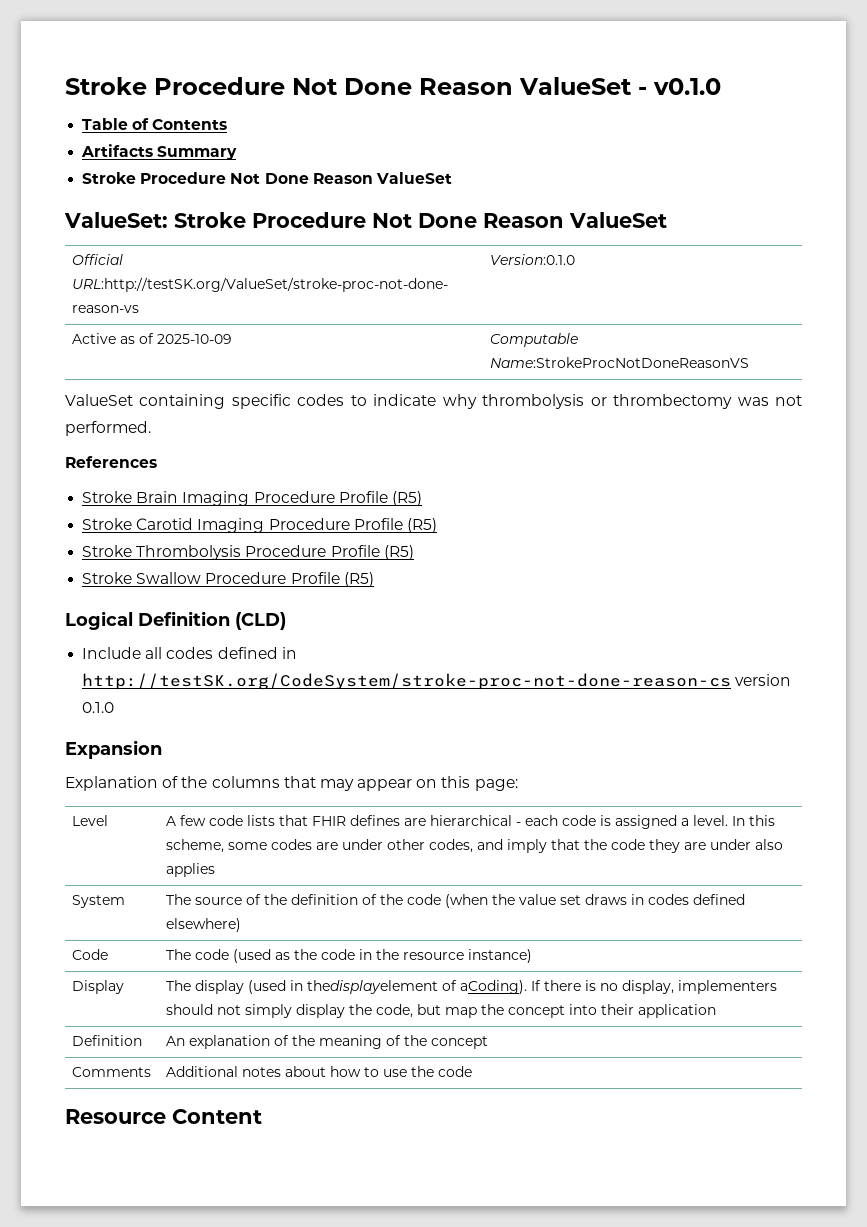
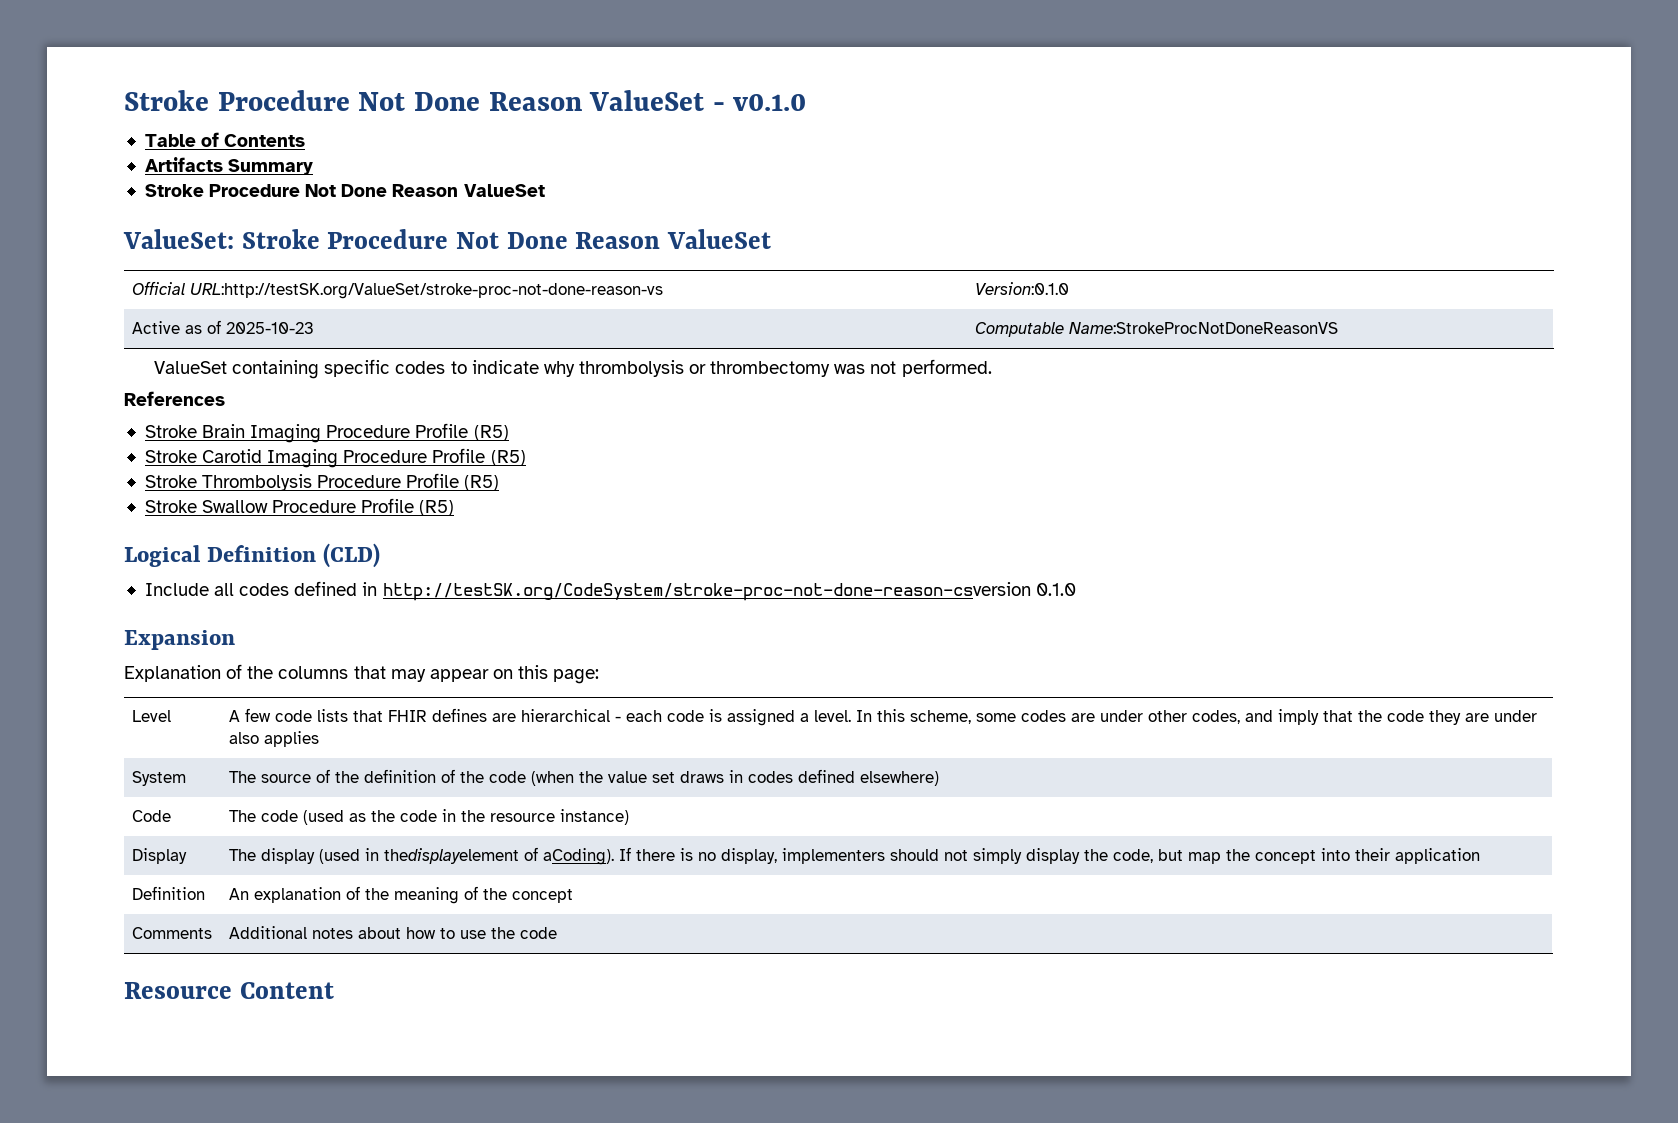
- Active as of 2025-10-09 | Computable Name:StrokeProcNotDoneReasonVS
+ Active as of 2025-10-23 | Computable Name:StrokeProcNotDoneReasonVS
- Include all codes defined in http://testSK.org/CodeSystem/stroke-proc-not-done-reason-cs version 0.1.0
+ Include all codes defined in http://testSK.org/CodeSystem/stroke-proc-not-done-reason-csversion 0.1.0

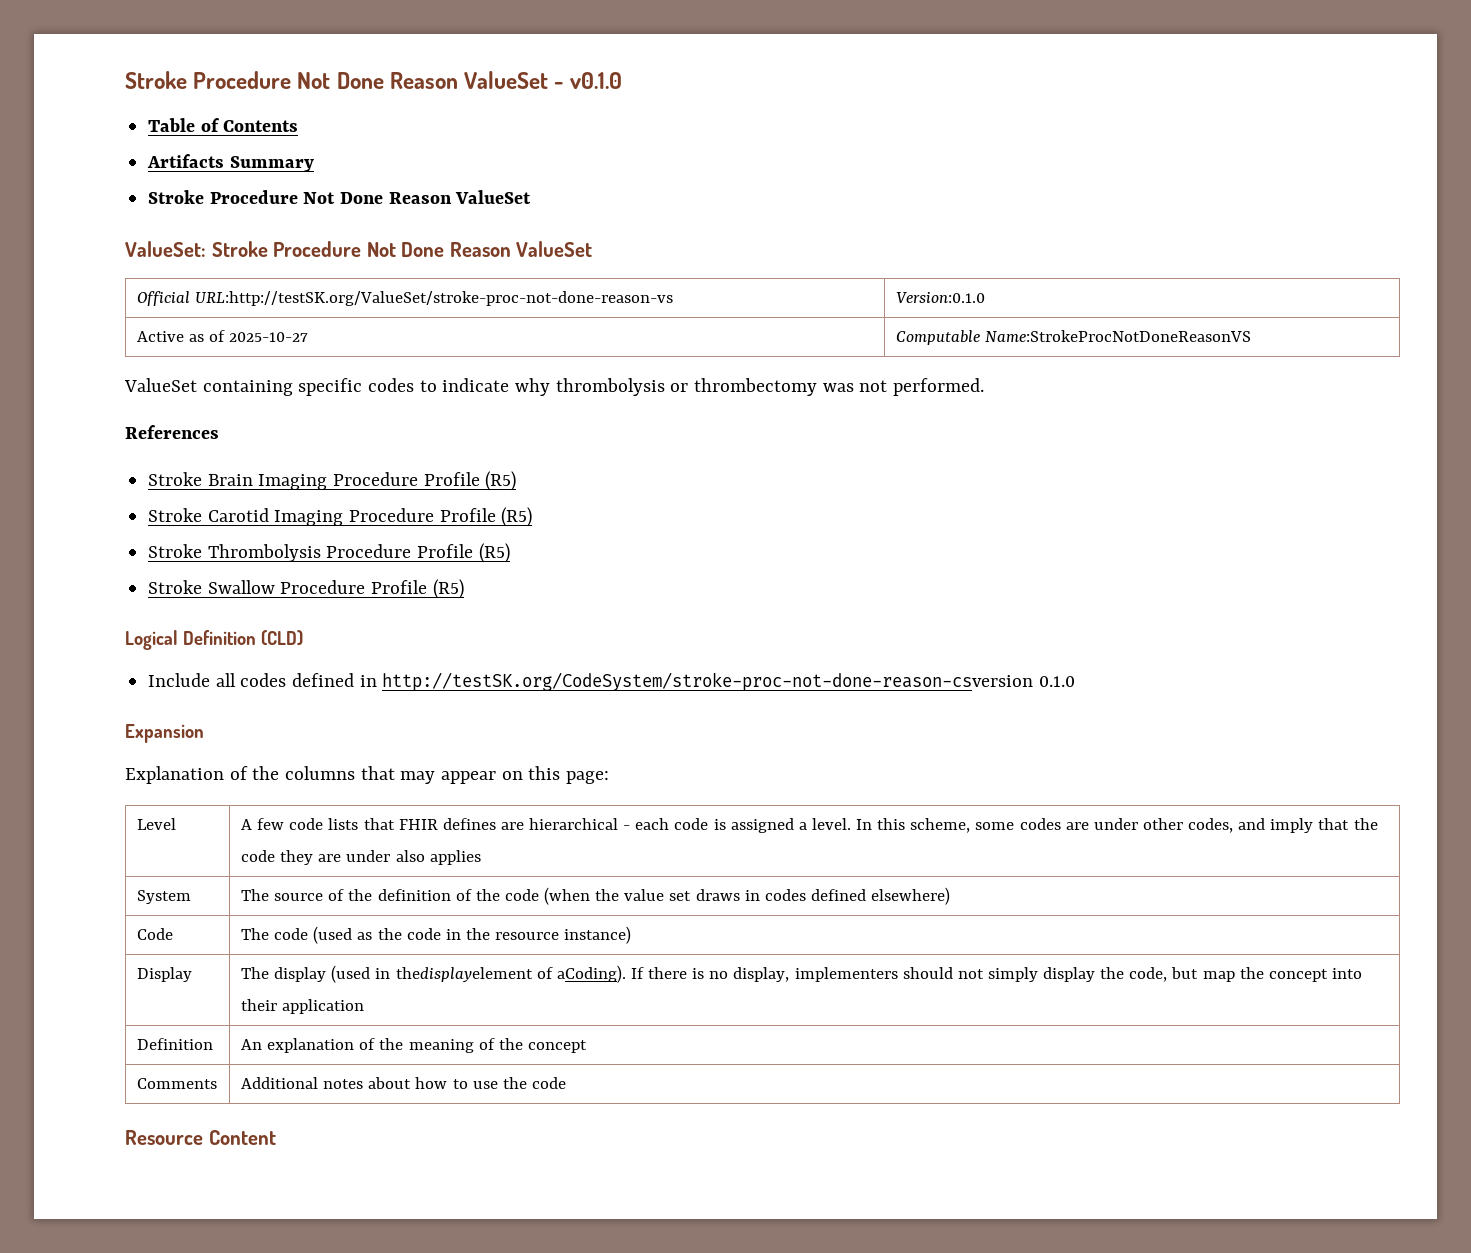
- Active as of 2025-10-23 | Computable Name:StrokeProcNotDoneReasonVS
+ Active as of 2025-10-27 | Computable Name:StrokeProcNotDoneReasonVS

